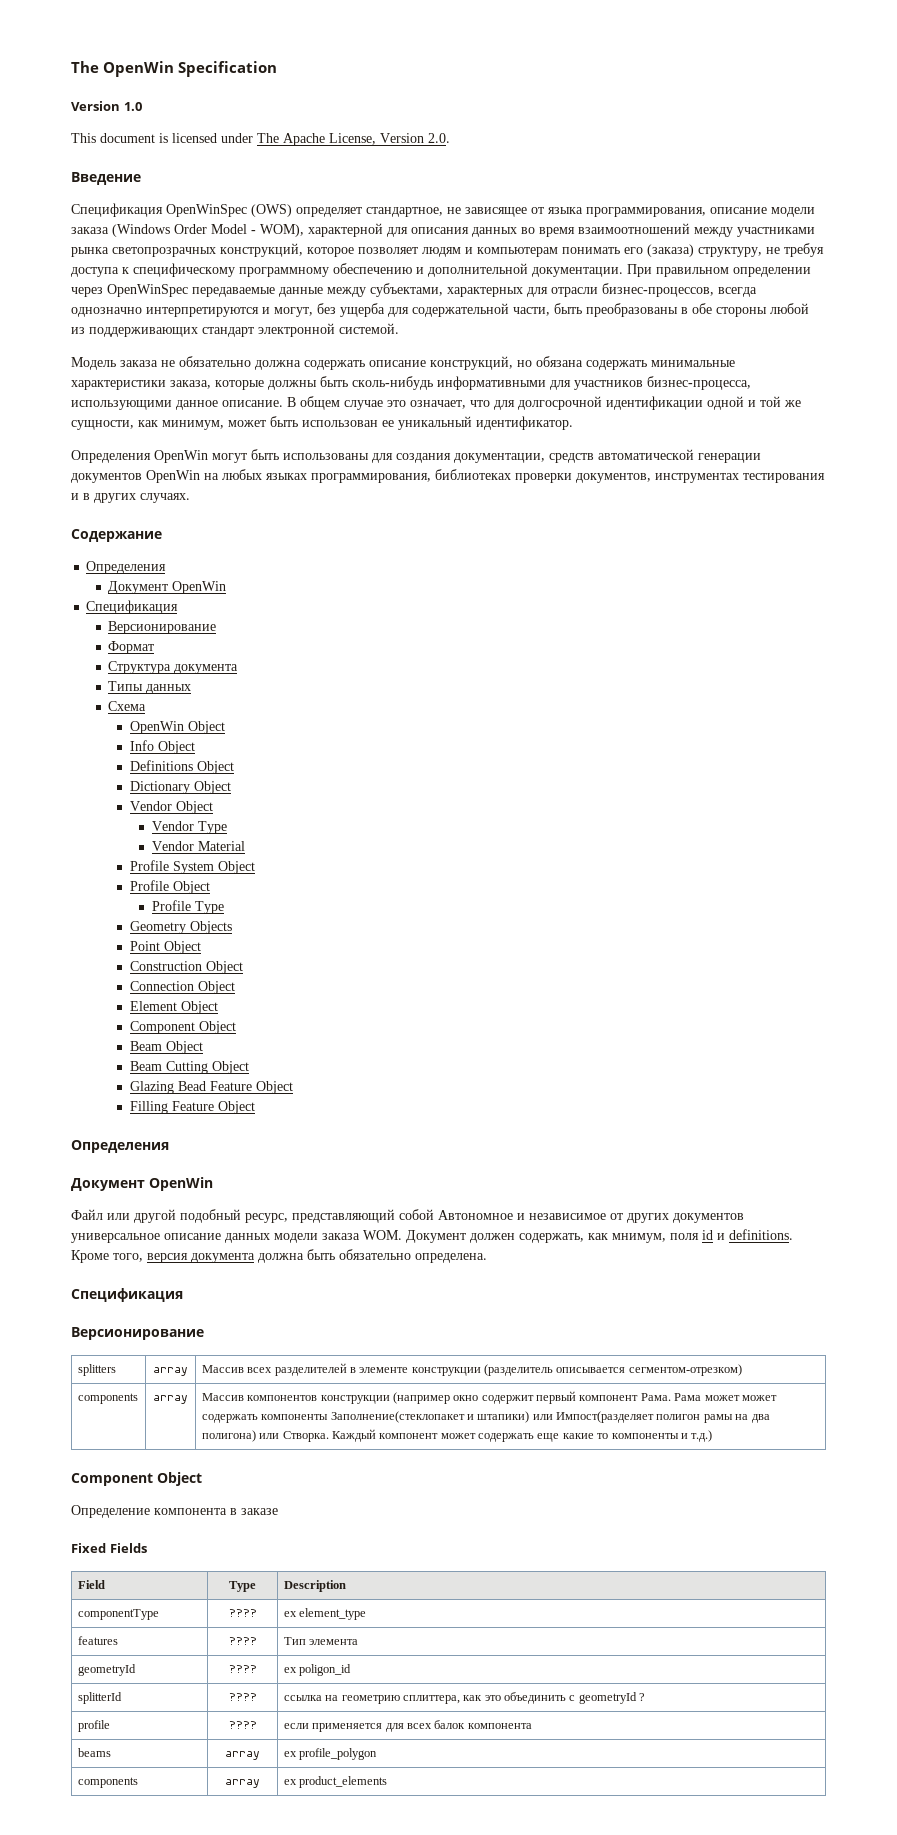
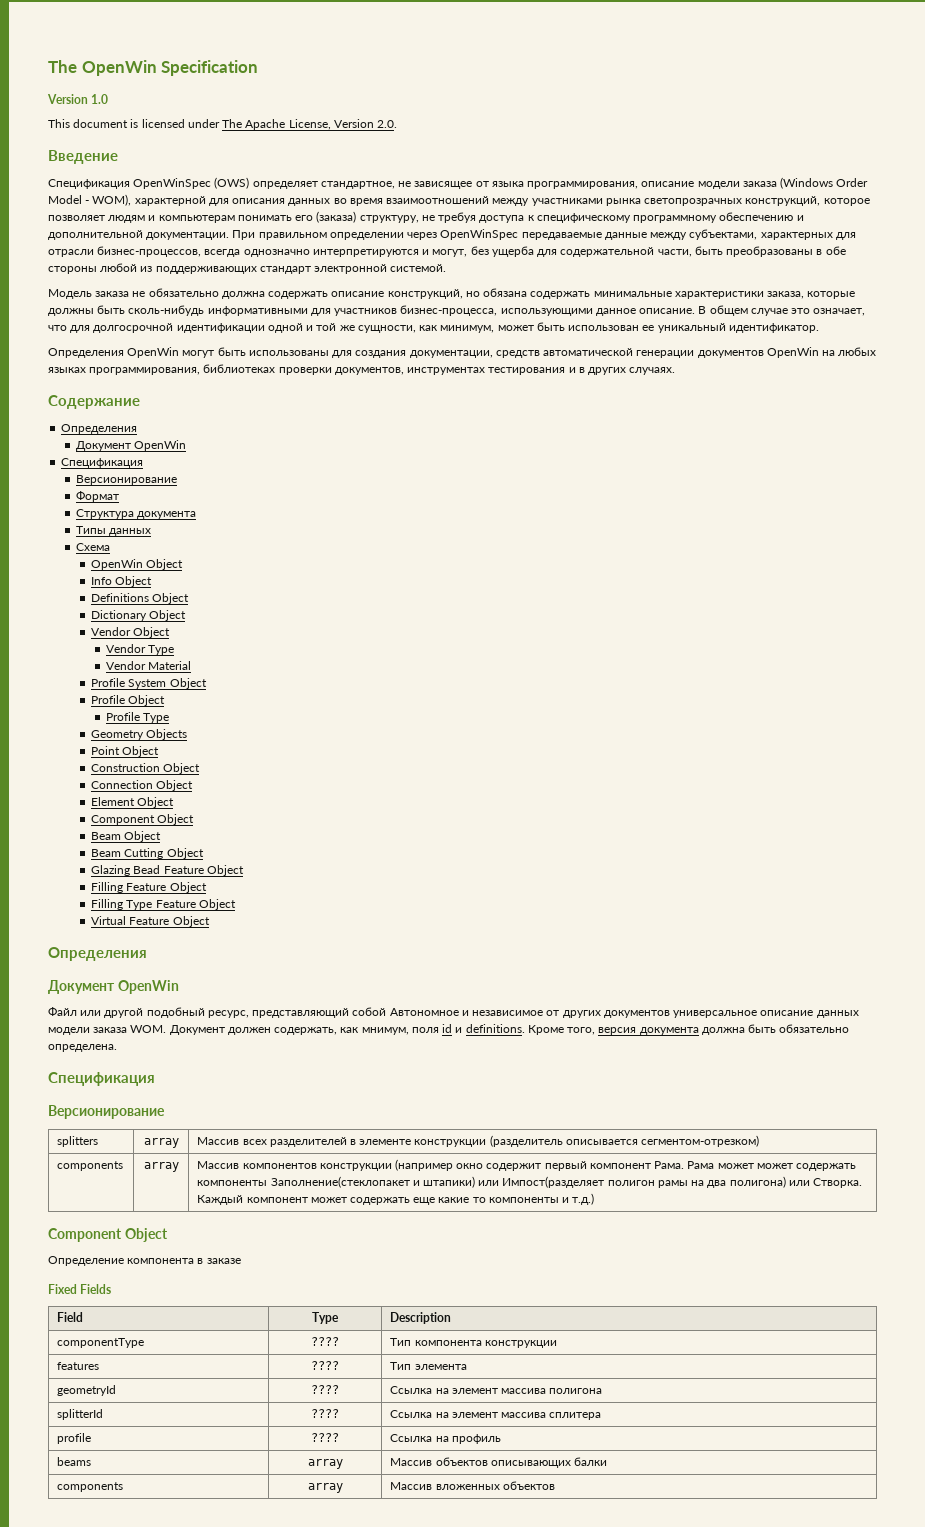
+ Filling Type Feature Object
+ Virtual Feature Object
- componentType | ???? | ex element_type
+ componentType | ???? | Тип компонента конструкции
- geometryId | ???? | ex poligon_id
- splitterId | ???? | ссылка на геометрию сплиттера, как это объединить с geometryId ?
- profile | ???? | если применяется для всех балок компонента
- beams | array | ex profile_polygon
- components | array | ex product_elements
+ geometryId | ???? | Ссылка на элемент массива полигона
+ splitterId | ???? | Ссылка на элемент массива сплитера
+ profile | ???? | Ссылка на профиль
+ beams | array | Массив объектов описывающих балки
+ components | array | Массив вложенных объектов

